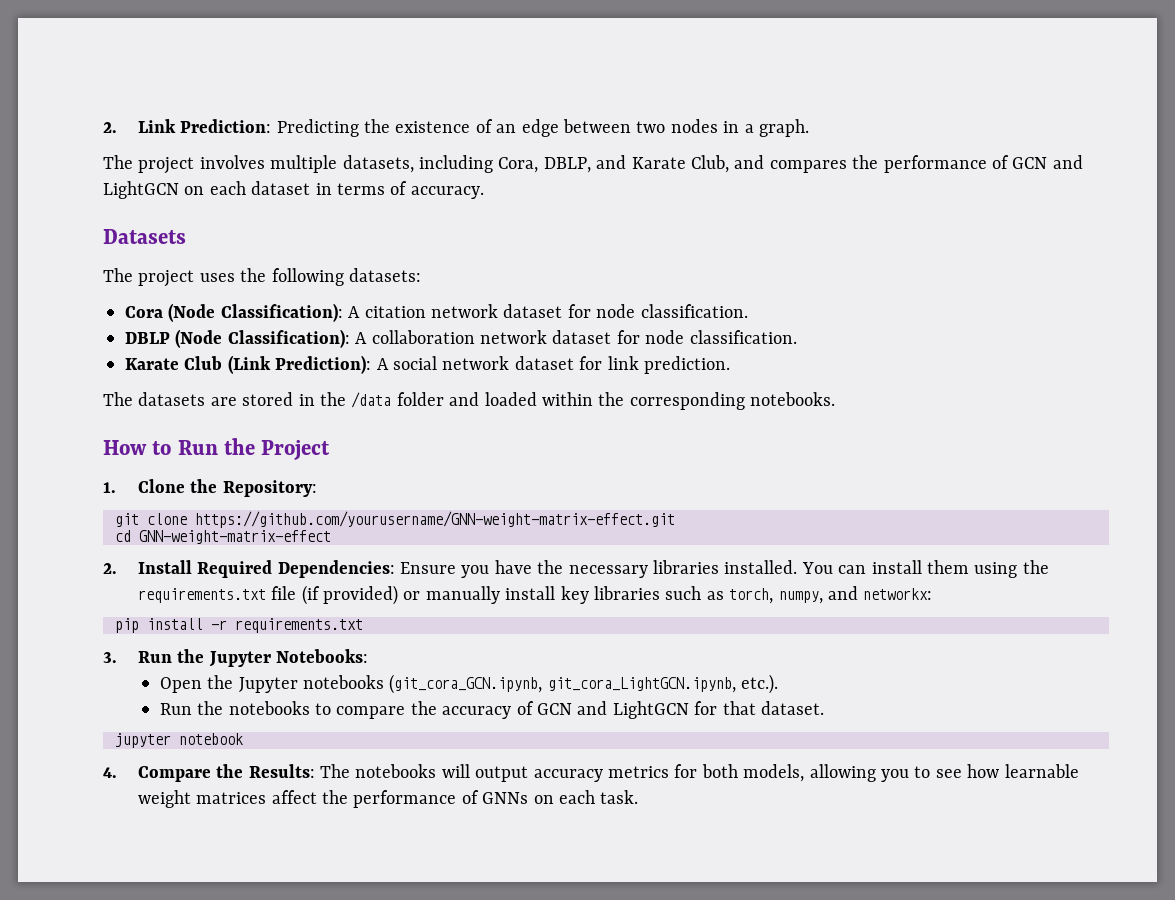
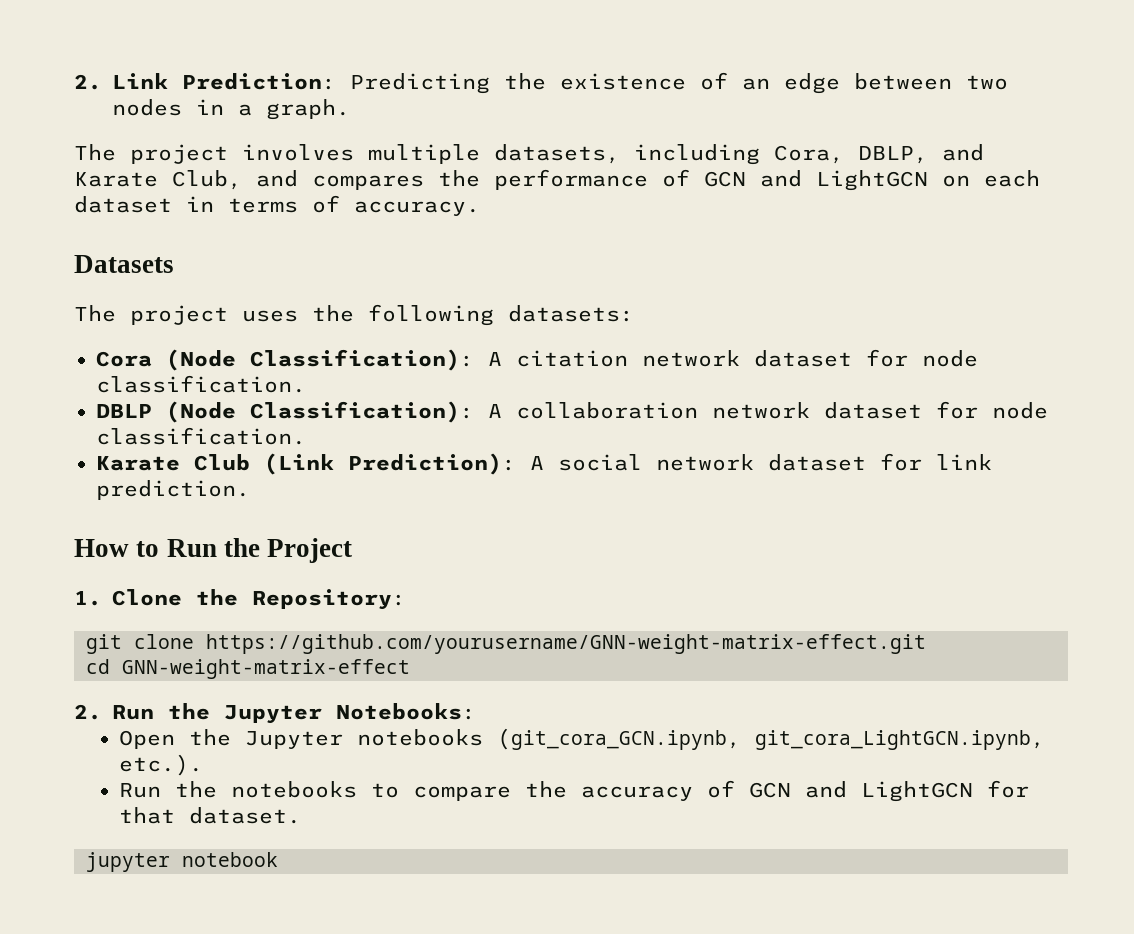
- The datasets are stored in the /data folder and loaded within the corresponding notebooks.
- 2. Install Required Dependencies: Ensure you have the necessary libraries installed. You can install them using the requirements.txt file (if provided) or manually install key libraries such as torch, numpy, and networkx:
- pip install -r requirements.txt
- 3. Run the Jupyter Notebooks:
+ 2. Run the Jupyter Notebooks:
- 4. Compare the Results: The notebooks will output accuracy metrics for both models, allowing you to see how learnable weight matrices affect the performance of GNNs on each task.

